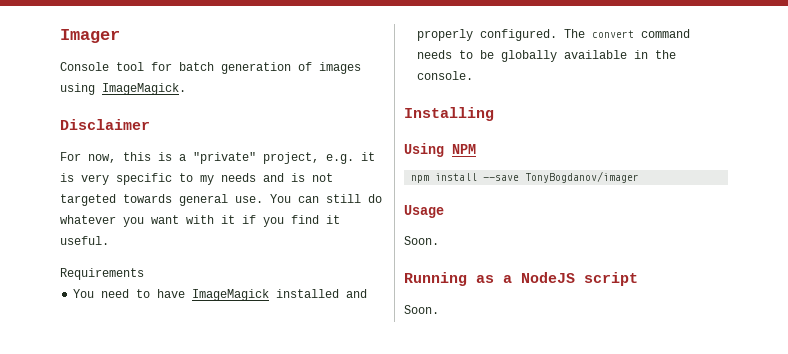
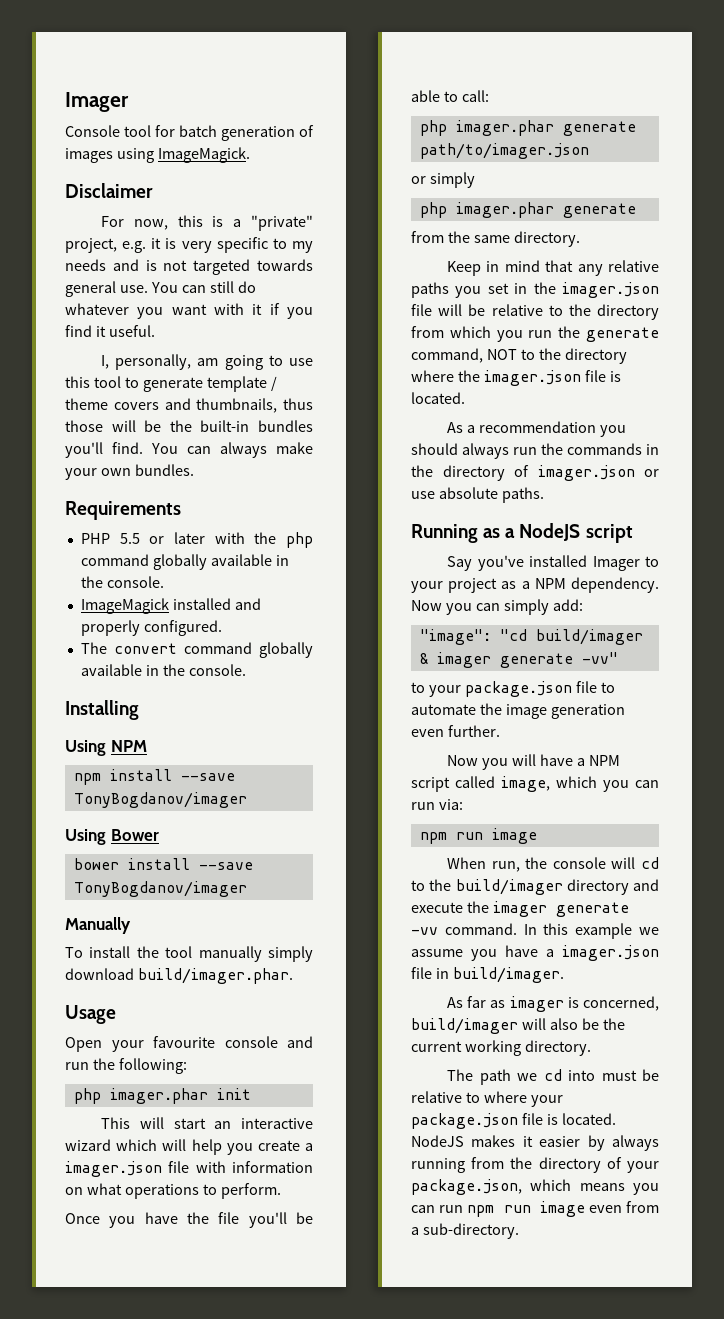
+ I, personally, am going to use this tool to generate template / theme covers and thumbnails, thus those will be the built-in bundles you'll find. You can always make your own bundles.
  Requirements
- You need to have ImageMagick installed and properly configured. The convert command needs to be globally available in the console.
+ PHP 5.5 or later with the php command globally available in the console.
+ ImageMagick installed and properly configured.
+ The convert command globally available in the console.
+ Using Bower
+ bower install --save TonyBogdanov/imager
+ Manually
+ To install the tool manually simply download build/imager.phar.
  Usage
- Soon.
+ Open your favourite console and run the following:
+ php imager.phar init
+ This will start an interactive wizard which will help you create a imager.json file with information on what operations to perform.
+ Once you have the file you'll be able to call:
+ php imager.phar generate path/to/imager.json
+ or simply
+ php imager.phar generate
+ from the same directory.
+ Keep in mind that any relative paths you set in the imager.json file will be relative to the directory from which you run the generate command, NOT to the directory where the imager.json file is located.
+ As a recommendation you should always run the commands in the directory of imager.json or use absolute paths.
  Running as a NodeJS script
- Soon.
+ Say you've installed Imager to your project as a NPM dependency. Now you can simply add:
+ "image": "cd build/imager & imager generate -vv"
+ to your package.json file to automate the image generation even further.
+ Now you will have a NPM script called image, which you can run via:
+ npm run image
+ When run, the console will cd to the build/imager directory and execute the imager generate -vv command. In this example we assume you have a imager.json file in build/imager.
+ As far as imager is concerned, build/imager will also be the current working directory.
+ The path we cd into must be relative to where your package.json file is located. NodeJS makes it easier by always running from the directory of your package.json, which means you can run npm run image even from a sub-directory.

